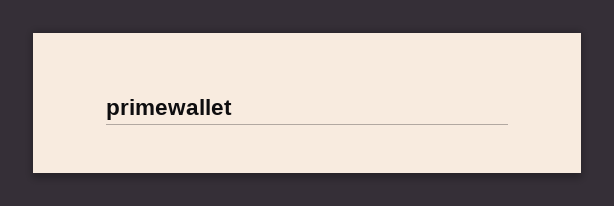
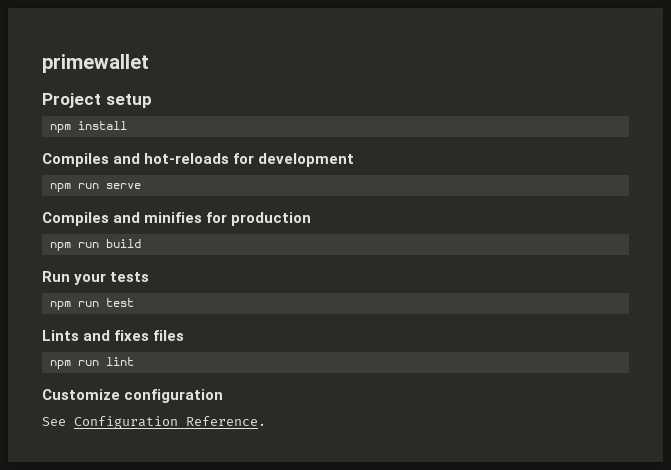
+ Project setup
+ npm install
+ Compiles and hot-reloads for development
+ npm run serve
+ Compiles and minifies for production
+ npm run build
+ Run your tests
+ npm run test
+ Lints and fixes files
+ npm run lint
+ Customize configuration
+ See Configuration Reference.

